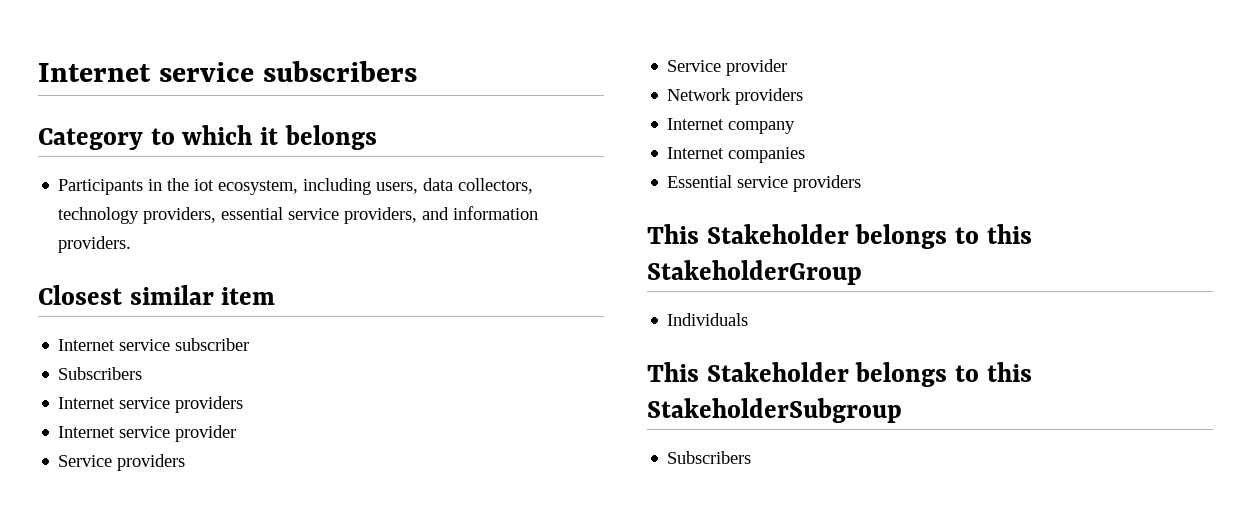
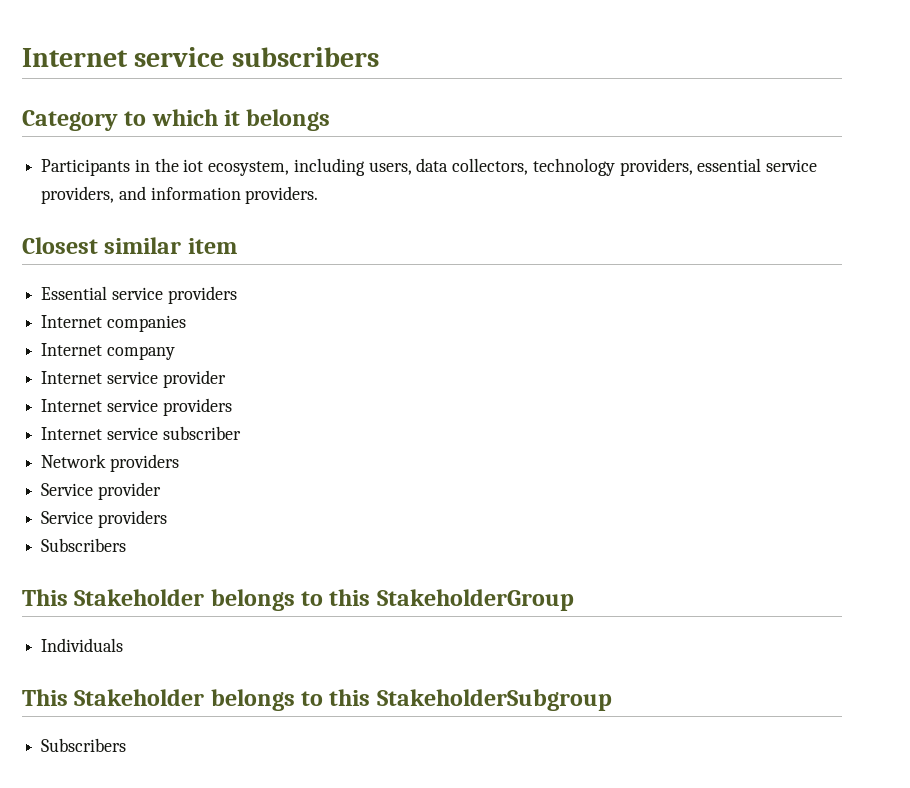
- Internet service subscriber
- Subscribers
+ Essential service providers
+ Internet companies
+ Internet company
+ Internet service provider
- Internet service provider
+ Internet service subscriber
+ Network providers
+ Service provider
  Service providers
- Service provider
- Network providers
- Internet company
- Internet companies
- Essential service providers
+ Subscribers

